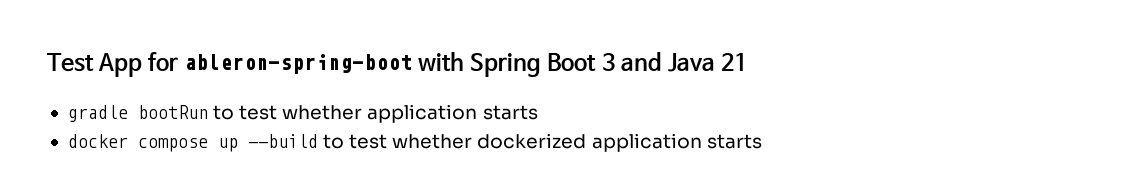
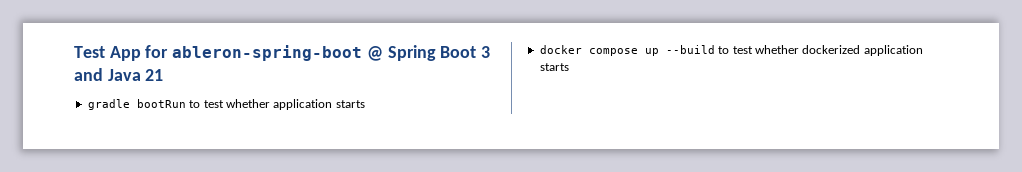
- Test App for ableron-spring-boot with Spring Boot 3 and Java 21
+ Test App for ableron-spring-boot @ Spring Boot 3 and Java 21

